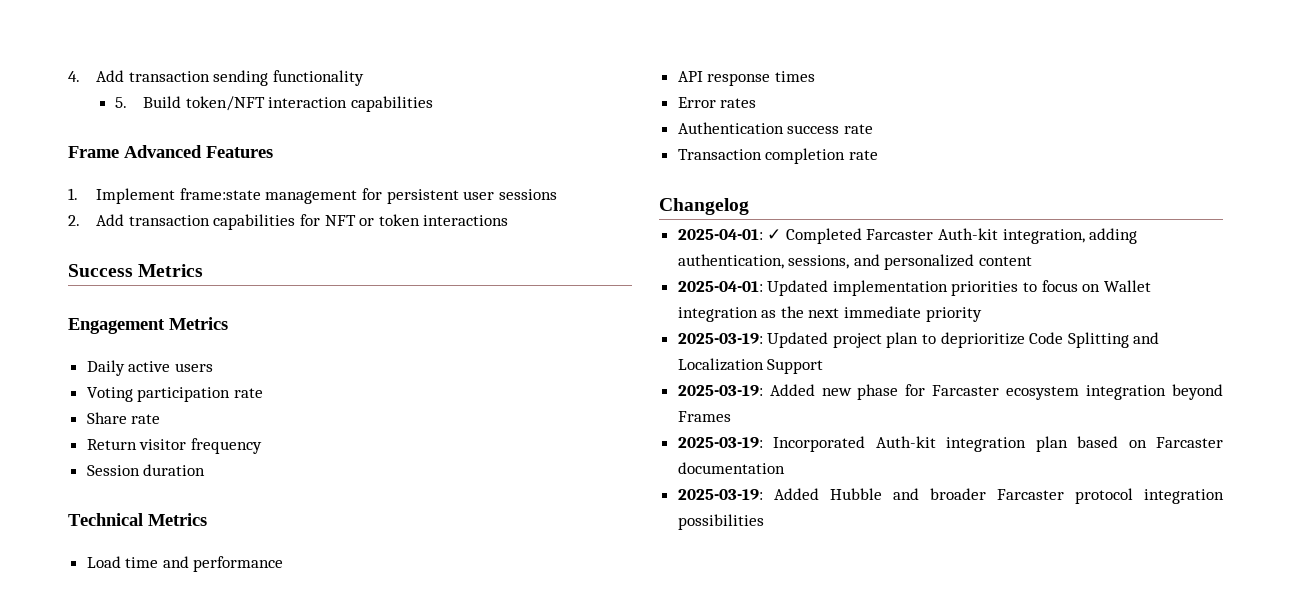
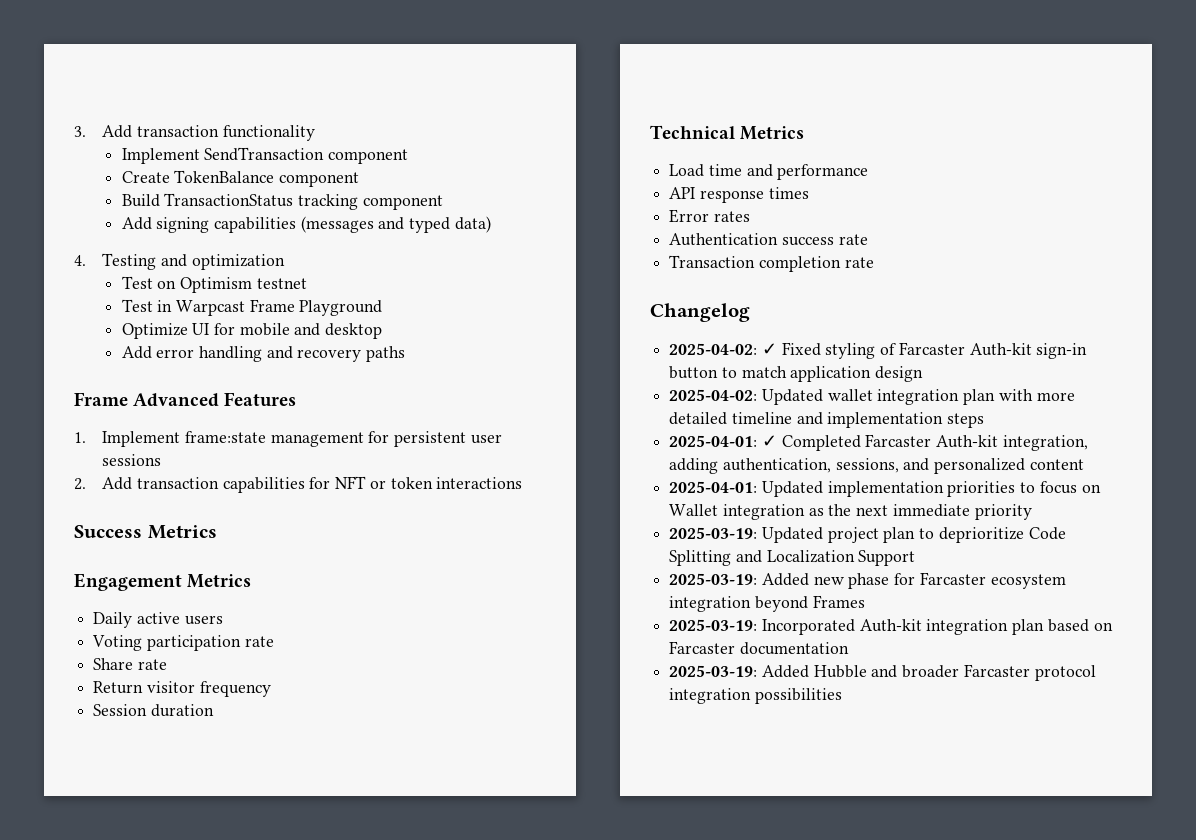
- 4. Add transaction sending functionality
+ 3. Add transaction functionality
- 5. Build token/NFT interaction capabilities
+ Implement SendTransaction component
+ Create TokenBalance component
+ Build TransactionStatus tracking component
+ Add signing capabilities (messages and typed data)
+ 4. Testing and optimization
+ Test on Optimism testnet
+ Test in Warpcast Frame Playground
+ Optimize UI for mobile and desktop
+ Add error handling and recovery paths
+ 2025-04-02: ✓ Fixed styling of Farcaster Auth-kit sign-in button to match application design
+ 2025-04-02: Updated wallet integration plan with more detailed timeline and implementation steps

